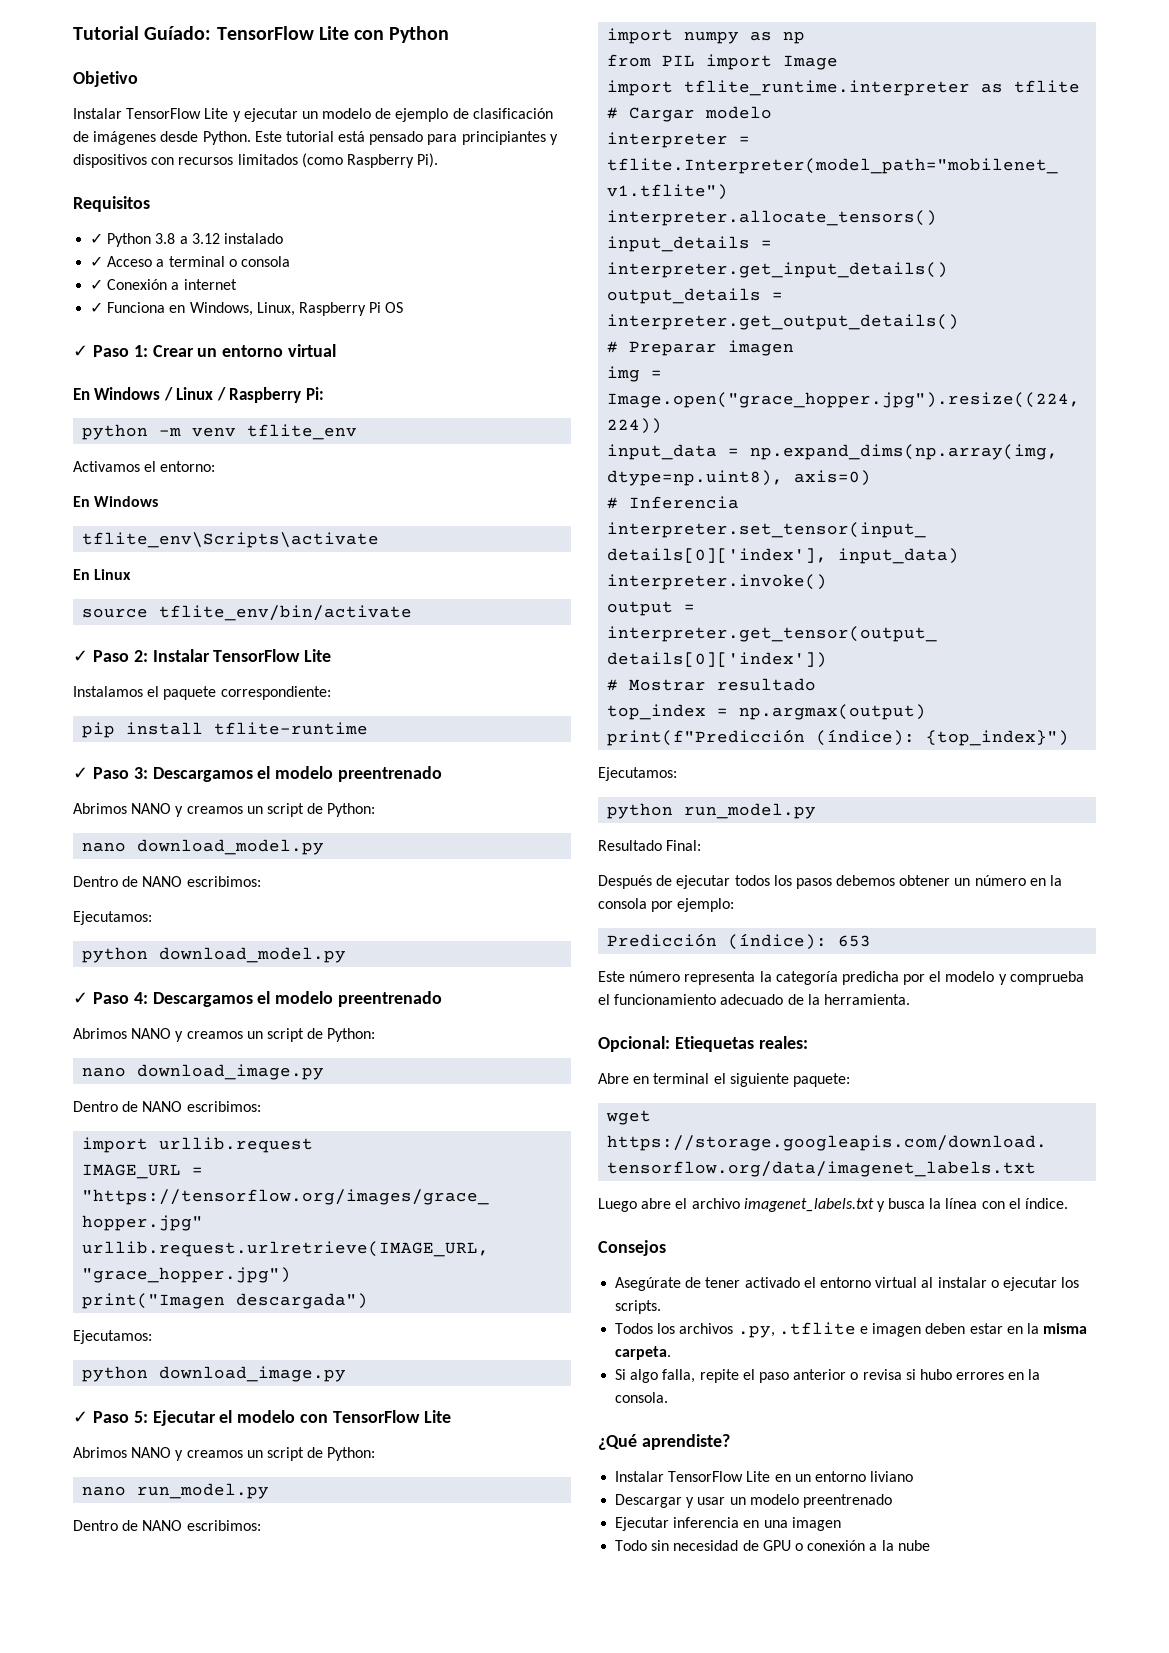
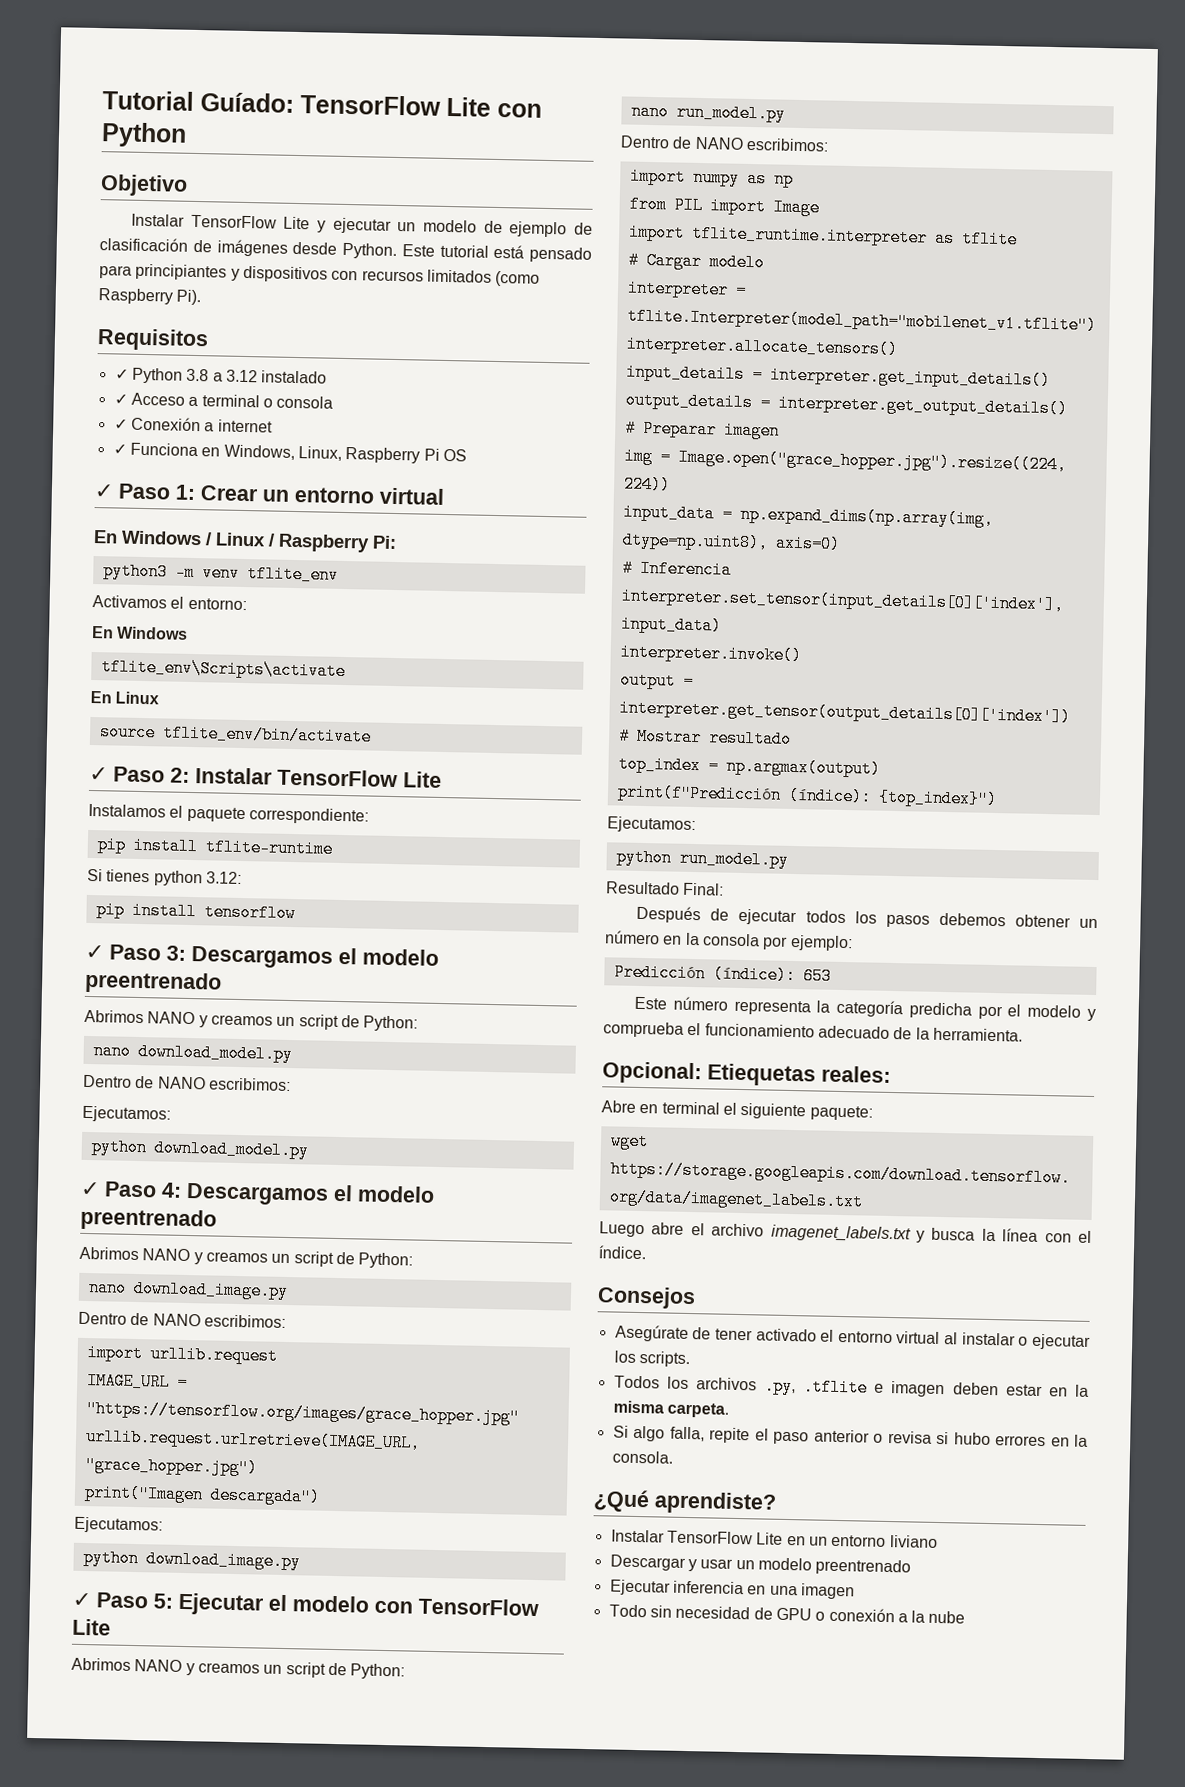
- python -m venv tflite_env
+ python3 -m venv tflite_env
+ Si tienes python 3.12:
+ pip install tensorflow

